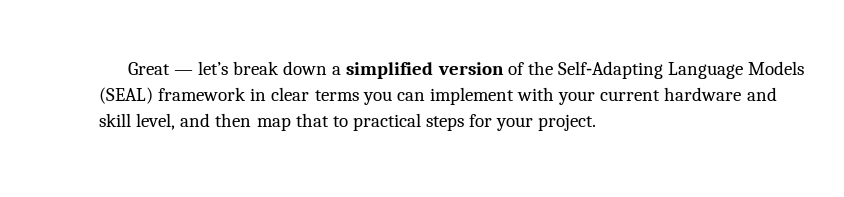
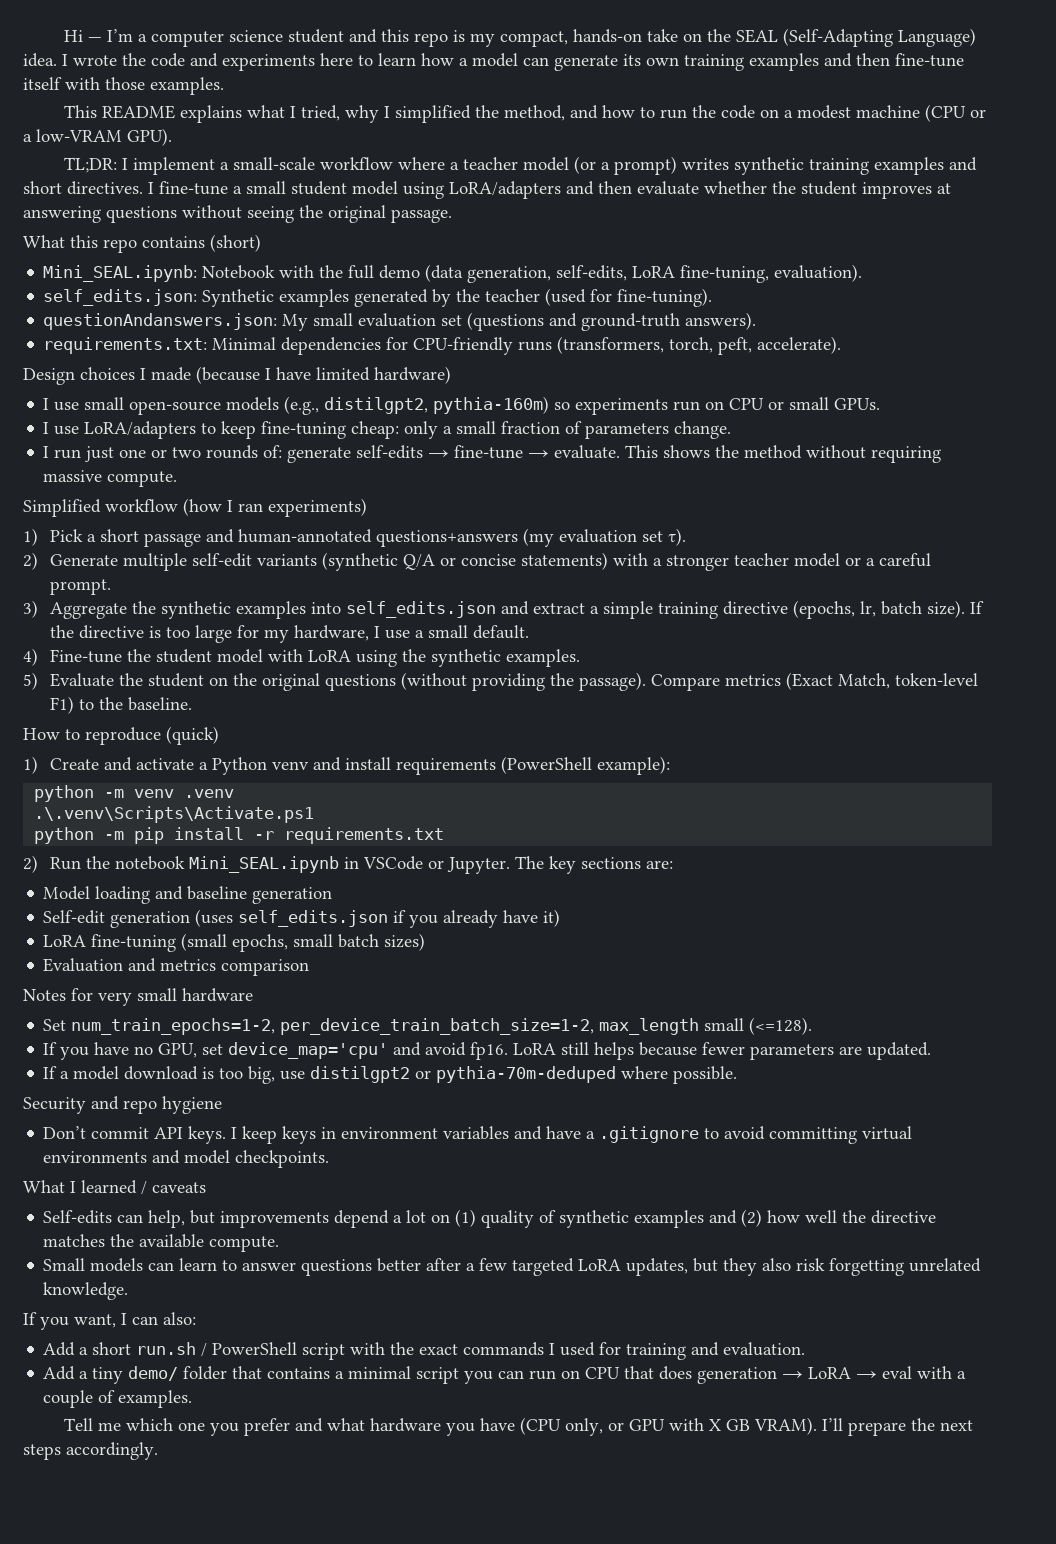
- Great — let’s break down a simplified version of the Self‑Adapting Language Models (SEAL) framework in clear terms you can implement with your current hardware and skill level, and then map that to practical steps for your project.
+ Hi — I’m a computer science student and this repo is my compact, hands‑on take on the SEAL (Self‑Adapting Language) idea. I wrote the code and experiments here to learn how a model can generate its own training examples and then fine‑tune itself with those examples.
+ This README explains what I tried, why I simplified the method, and how to run the code on a modest machine (CPU or a low‑VRAM GPU).
+ TL;DR: I implement a small-scale workflow where a teacher model (or a prompt) writes synthetic training examples and short directives. I fine‑tune a small student model using LoRA/adapters and then evaluate whether the student improves at answering questions without seeing the original passage.
+ What this repo contains (short)
+ Mini_SEAL.ipynb: Notebook with the full demo (data generation, self-edits, LoRA fine‑tuning, evaluation).
+ self_edits.json: Synthetic examples generated by the teacher (used for fine‑tuning).
+ questionAndanswers.json: My small evaluation set (questions and ground-truth answers).
+ requirements.txt: Minimal dependencies for CPU-friendly runs (transformers, torch, peft, accelerate).
+ Design choices I made (because I have limited hardware)
+ I use small open-source models (e.g., distilgpt2, pythia-160m) so experiments run on CPU or small GPUs.
+ I use LoRA/adapters to keep fine‑tuning cheap: only a small fraction of parameters change.
+ I run just one or two rounds of: generate self‑edits → fine‑tune → evaluate. This shows the method without requiring massive compute.
+ Simplified workflow (how I ran experiments)
+ 1) Pick a short passage and human-annotated questions+answers (my evaluation set τ).
+ 2) Generate multiple self‑edit variants (synthetic Q/A or concise statements) with a stronger teacher model or a careful prompt.
+ 3) Aggregate the synthetic examples into self_edits.json and extract a simple training directive (epochs, lr, batch size). If the directive is too large for my hardware, I use a small default.
+ 4) Fine‑tune the student model with LoRA using the synthetic examples.
+ 5) Evaluate the student on the original questions (without providing the passage). Compare metrics (Exact Match, token-level F1) to the baseline.
+ How to reproduce (quick)
+ 1) Create and activate a Python venv and install requirements (PowerShell example):
+ python -m venv .venv
+ .\.venv\Scripts\Activate.ps1
+ python -m pip install -r requirements.txt
+ 2) Run the notebook Mini_SEAL.ipynb in VSCode or Jupyter. The key sections are:
+ Model loading and baseline generation
+ Self‑edit generation (uses self_edits.json if you already have it)
+ LoRA fine‑tuning (small epochs, small batch sizes)
+ Evaluation and metrics comparison
+ Notes for very small hardware
+ Set num_train_epochs=1-2, per_device_train_batch_size=1-2, max_length small (<=128).
+ If you have no GPU, set device_map='cpu' and avoid fp16. LoRA still helps because fewer parameters are updated.
+ If a model download is too big, use distilgpt2 or pythia-70m-deduped where possible.
+ Security and repo hygiene
+ Don’t commit API keys. I keep keys in environment variables and have a .gitignore to avoid committing virtual environments and model checkpoints.
+ What I learned / caveats
+ Self-edits can help, but improvements depend a lot on (1) quality of synthetic examples and (2) how well the directive matches the available compute.
+ Small models can learn to answer questions better after a few targeted LoRA updates, but they also risk forgetting unrelated knowledge.
+ If you want, I can also:
+ Add a short run.sh / PowerShell script with the exact commands I used for training and evaluation.
+ Add a tiny demo/ folder that contains a minimal script you can run on CPU that does generation → LoRA → eval with a couple of examples.
+ Tell me which one you prefer and what hardware you have (CPU only, or GPU with X GB VRAM). I’ll prepare the next steps accordingly.

